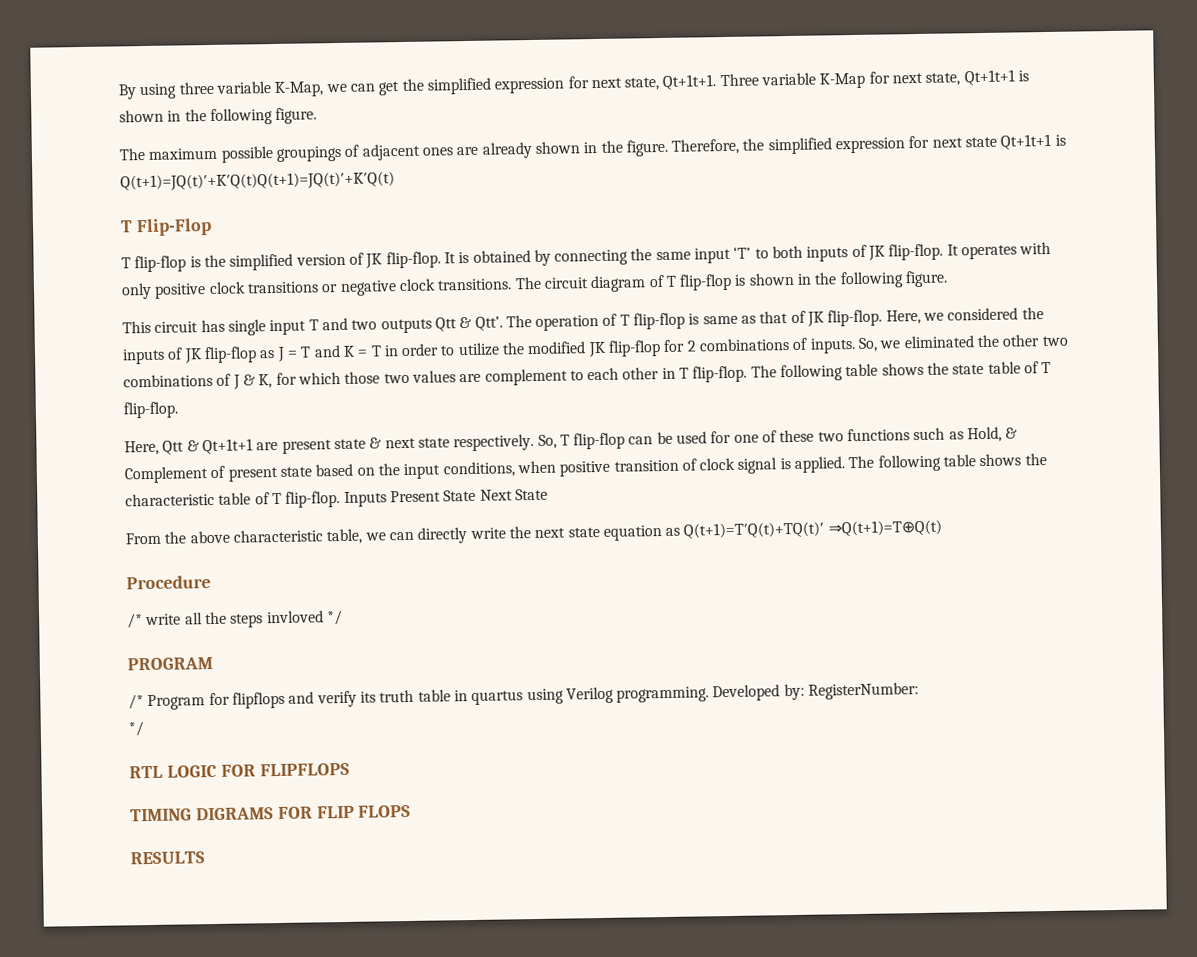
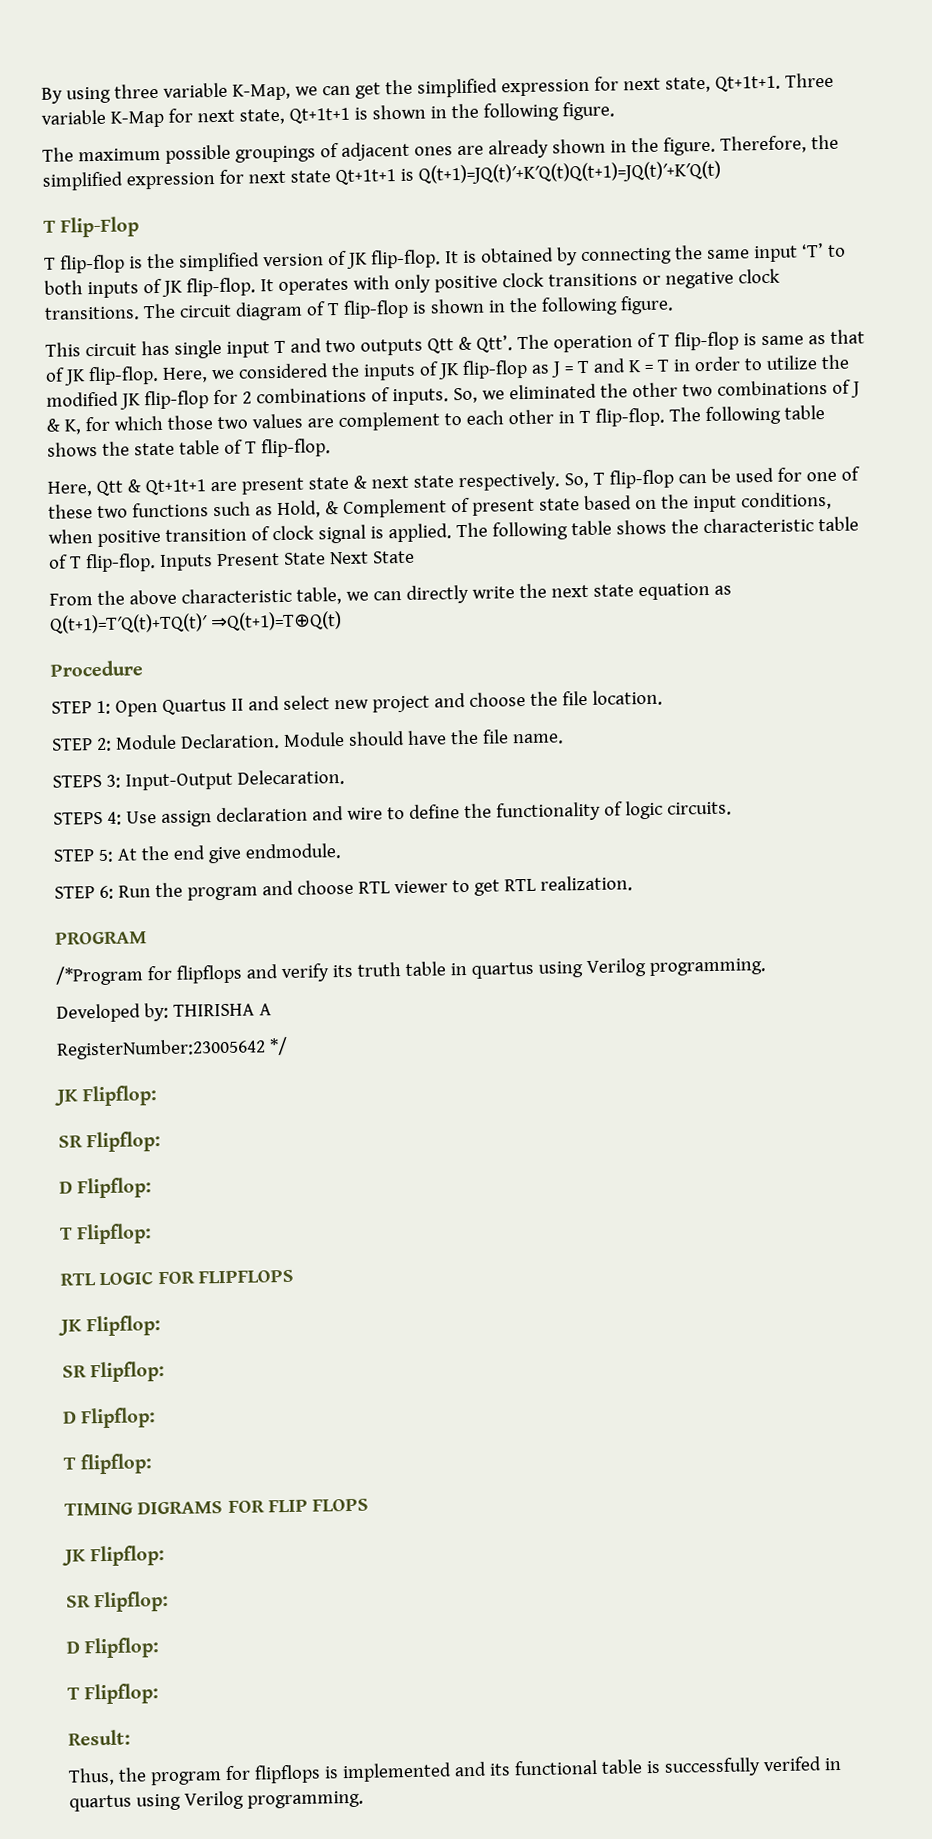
- /* write all the steps invloved */
+ STEP 1: Open Quartus II and select new project and choose the file location.
+ STEP 2: Module Declaration. Module should have the file name.
+ STEPS 3: Input-Output Delecaration.
+ STEPS 4: Use assign declaration and wire to define the functionality of logic circuits.
+ STEP 5: At the end give endmodule.
+ STEP 6: Run the program and choose RTL viewer to get RTL realization.
- /* Program for flipflops and verify its truth table in quartus using Verilog programming. Developed by: RegisterNumber:
- */
+ /*Program for flipflops and verify its truth table in quartus using Verilog programming.
+ Developed by: THIRISHA A
+ RegisterNumber:23005642 */
+ JK Flipflop:
+ SR Flipflop:
+ D Flipflop:
+ T Flipflop:
  RTL LOGIC FOR FLIPFLOPS
+ JK Flipflop:
+ SR Flipflop:
+ D Flipflop:
+ T flipflop:
  TIMING DIGRAMS FOR FLIP FLOPS
- RESULTS
+ JK Flipflop:
+ SR Flipflop:
+ D Flipflop:
+ T Flipflop:
+ Result:
+ Thus, the program for flipflops is implemented and its functional table is successfully verifed in quartus using Verilog programming.

